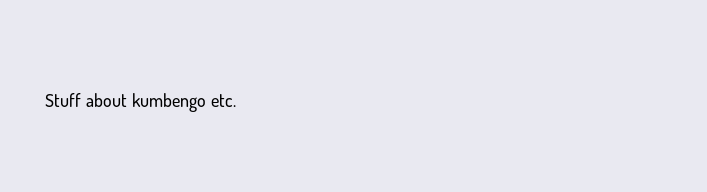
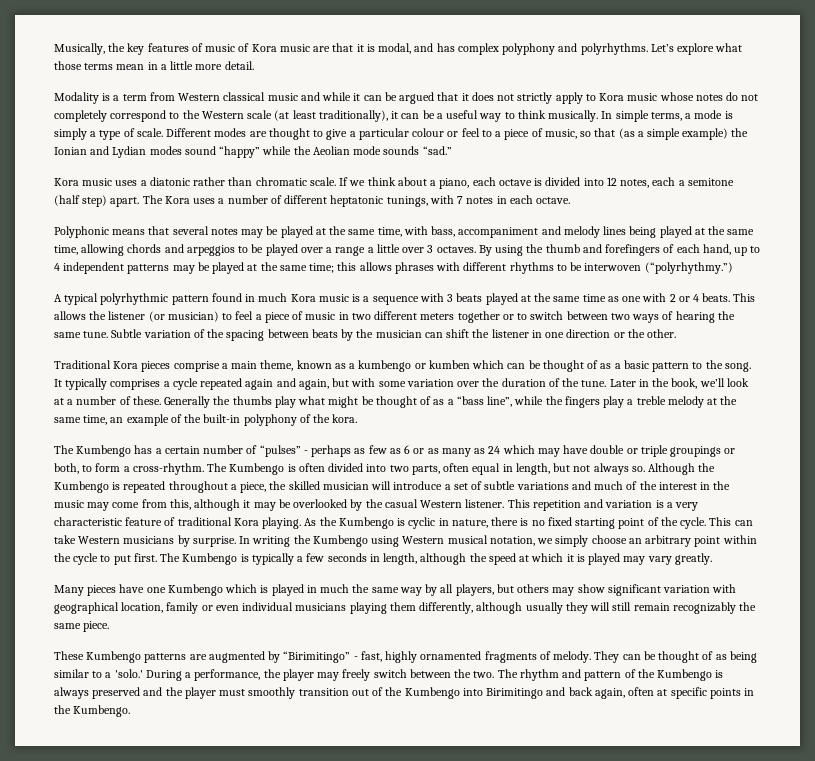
- Stuff about kumbengo etc.
+ Musically, the key features of music of Kora music are that it is modal, and has complex polyphony and polyrhythms. Let’s explore what those terms mean in a little more detail.
+ Modality is a term from Western classical music and while it can be argued that it does not strictly apply to Kora music whose notes do not completely correspond to the Western scale (at least traditionally), it can be a useful way to think musically. In simple terms, a mode is simply a type of scale. Different modes are thought to give a particular colour or feel to a piece of music, so that (as a simple example) the Ionian and Lydian modes sound “happy” while the Aeolian mode sounds “sad.”
+ Kora music uses a diatonic rather than chromatic scale. If we think about a piano, each octave is divided into 12 notes, each a semitone (half step) apart. The Kora uses a number of different heptatonic tunings, with 7 notes in each octave.
+ Polyphonic means that several notes may be played at the same time, with bass, accompaniment and melody lines being played at the same time, allowing chords and arpeggios to be played over a range a little over 3 octaves. By using the thumb and forefingers of each hand, up to 4 independent patterns may be played at the same time; this allows phrases with different rhythms to be interwoven (“polyrhythmy.”)
+ A typical polyrhythmic pattern found in much Kora music is a sequence with 3 beats played at the same time as one with 2 or 4 beats. This allows the listener (or musician) to feel a piece of music in two different meters together or to switch between two ways of hearing the same tune. Subtle variation of the spacing between beats by the musician can shift the listener in one direction or the other.
+ Traditional Kora pieces comprise a main theme, known as a kumbengo or kumben which can be thought of as a basic pattern to the song. It typically comprises a cycle repeated again and again, but with some variation over the duration of the tune. Later in the book, we’ll look at a number of these. Generally the thumbs play what might be thought of as a “bass line”, while the fingers play a treble melody at the same time, an example of the built-in polyphony of the kora.
+ The Kumbengo has a certain number of “pulses” - perhaps as few as 6 or as many as 24 which may have double or triple groupings or both, to form a cross-rhythm. The Kumbengo is often divided into two parts, often equal in length, but not always so. Although the Kumbengo is repeated throughout a piece, the skilled musician will introduce a set of subtle variations and much of the interest in the music may come from this, although it may be overlooked by the casual Western listener. This repetition and variation is a very characteristic feature of traditional Kora playing. As the Kumbengo is cyclic in nature, there is no fixed starting point of the cycle. This can take Western musicians by surprise. In writing the Kumbengo using Western musical notation, we simply choose an arbitrary point within the cycle to put first. The Kumbengo is typically a few seconds in length, although the speed at which it is played may vary greatly.
+ Many pieces have one Kumbengo which is played in much the same way by all players, but others may show significant variation with geographical location, family or even individual musicians playing them differently, although usually they will still remain recognizably the same piece.
+ These Kumbengo patterns are augmented by “Birimitingo” - fast, highly ornamented fragments of melody. They can be thought of as being similar to a 'solo.' During a performance, the player may freely switch between the two. The rhythm and pattern of the Kumbengo is always preserved and the player must smoothly transition out of the Kumbengo into Birimitingo and back again, often at specific points in the Kumbengo.

